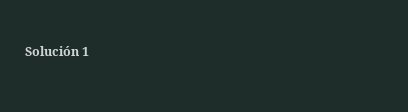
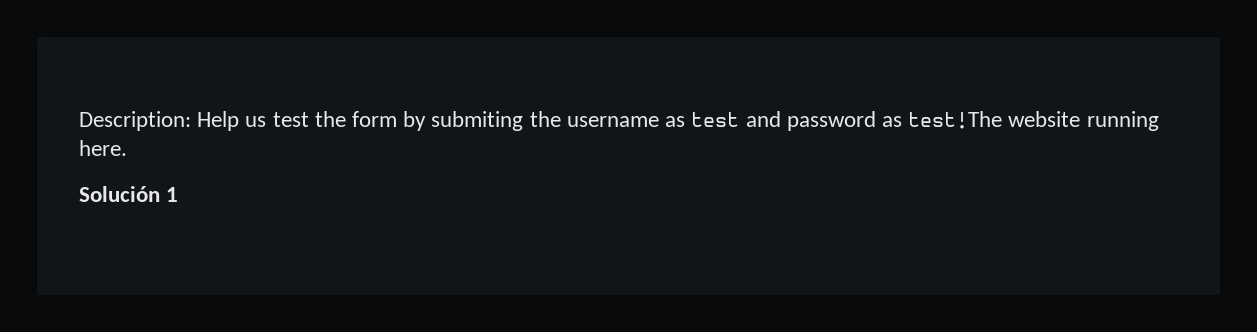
+ Description: Help us test the form by submiting the username as test and password as test!The website running here.

